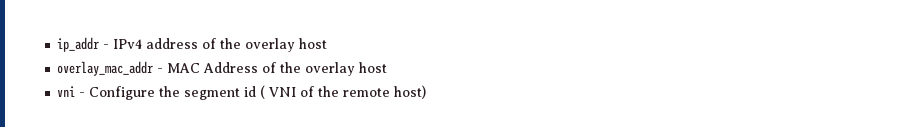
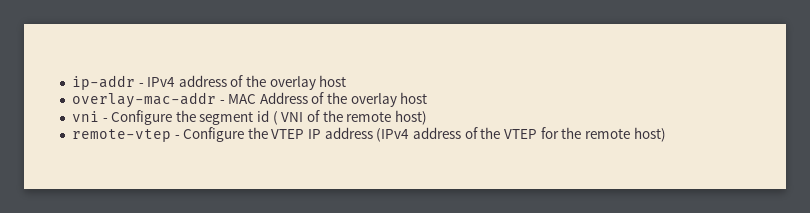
- ip_addr - IPv4 address of the overlay host
+ ip-addr - IPv4 address of the overlay host
- overlay_mac_addr - MAC Address of the overlay host
+ overlay-mac-addr - MAC Address of the overlay host
+ remote-vtep - Configure the VTEP IP address (IPv4 address of the VTEP for the remote host)

